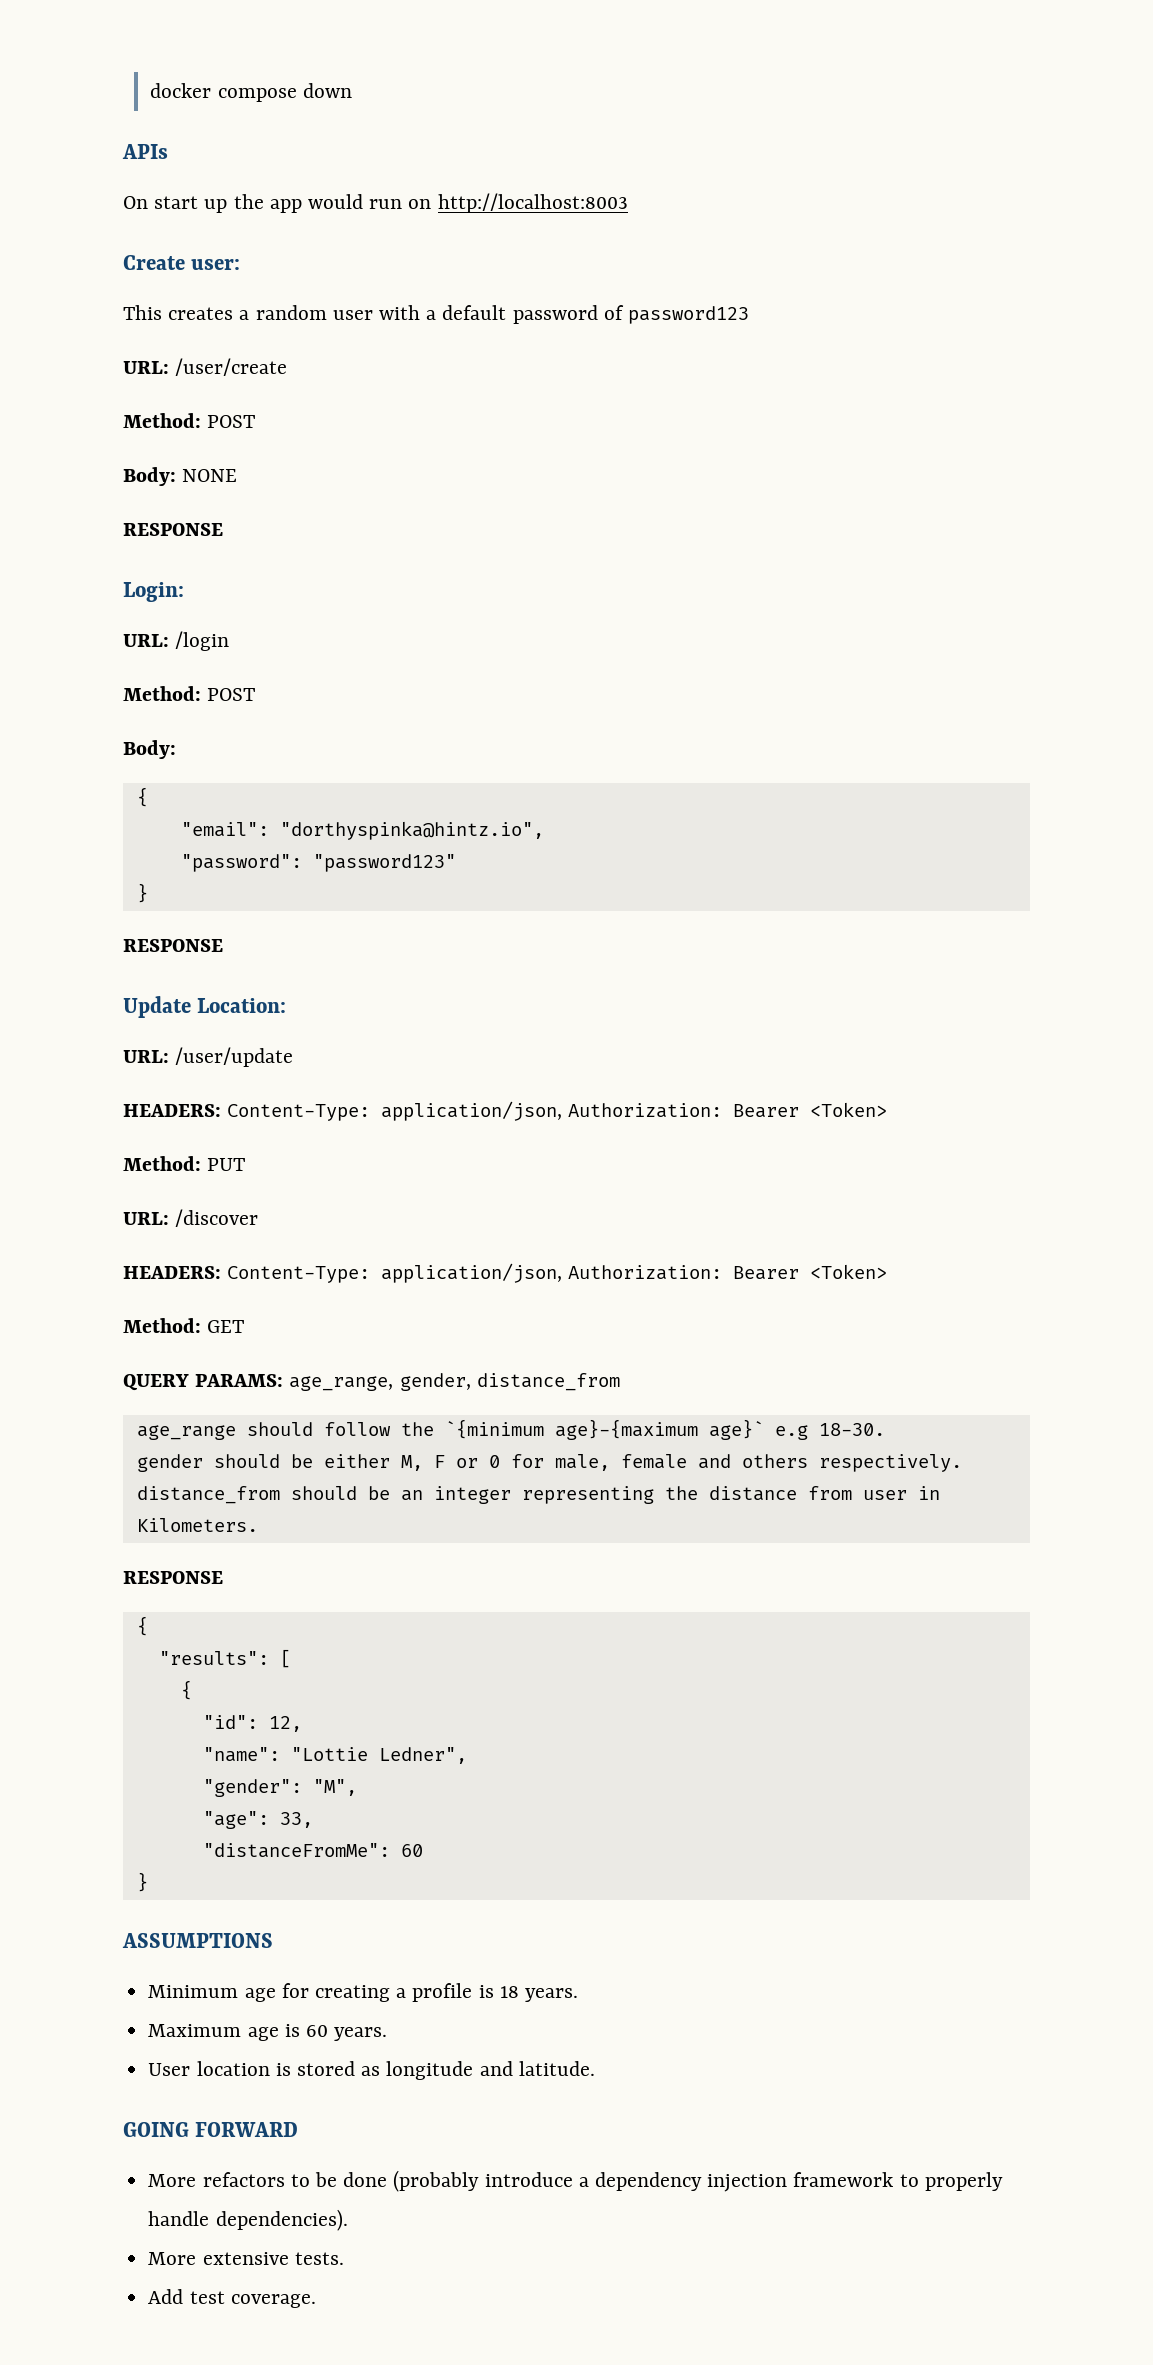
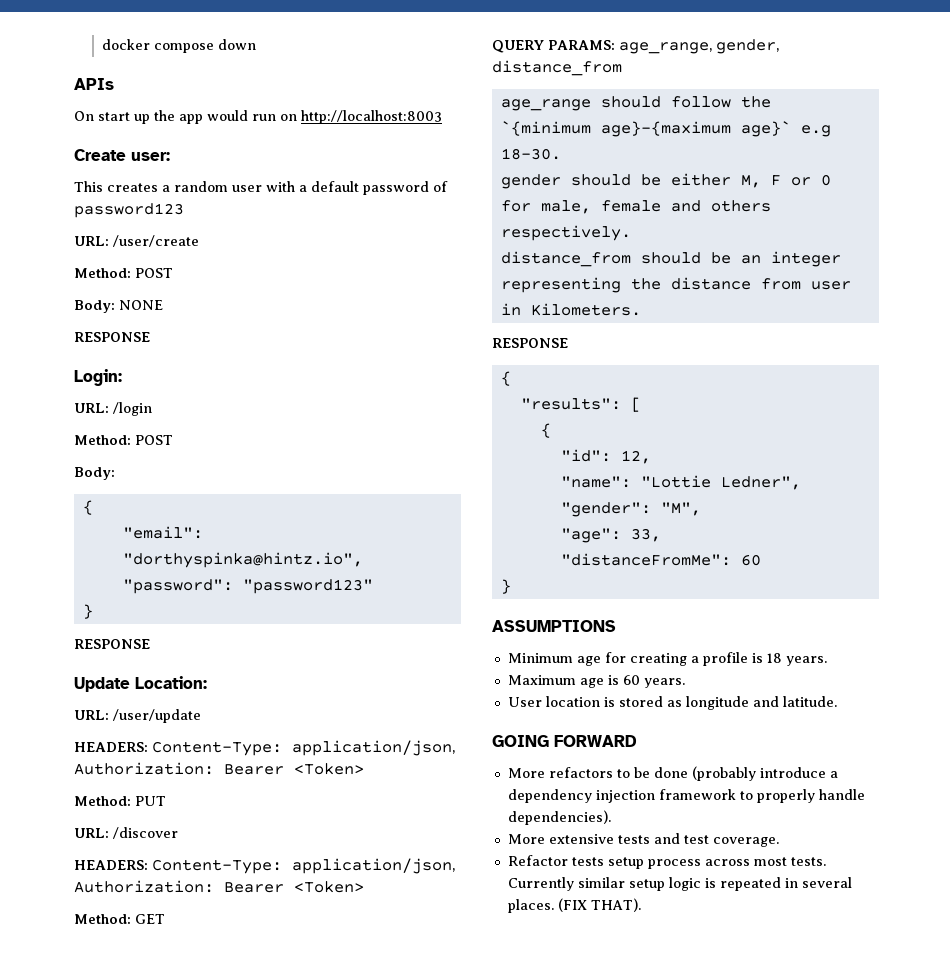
- More extensive tests.
- Add test coverage.
+ More extensive tests and test coverage.
+ Refactor tests setup process across most tests. Currently similar setup logic is repeated in several places. (FIX THAT).

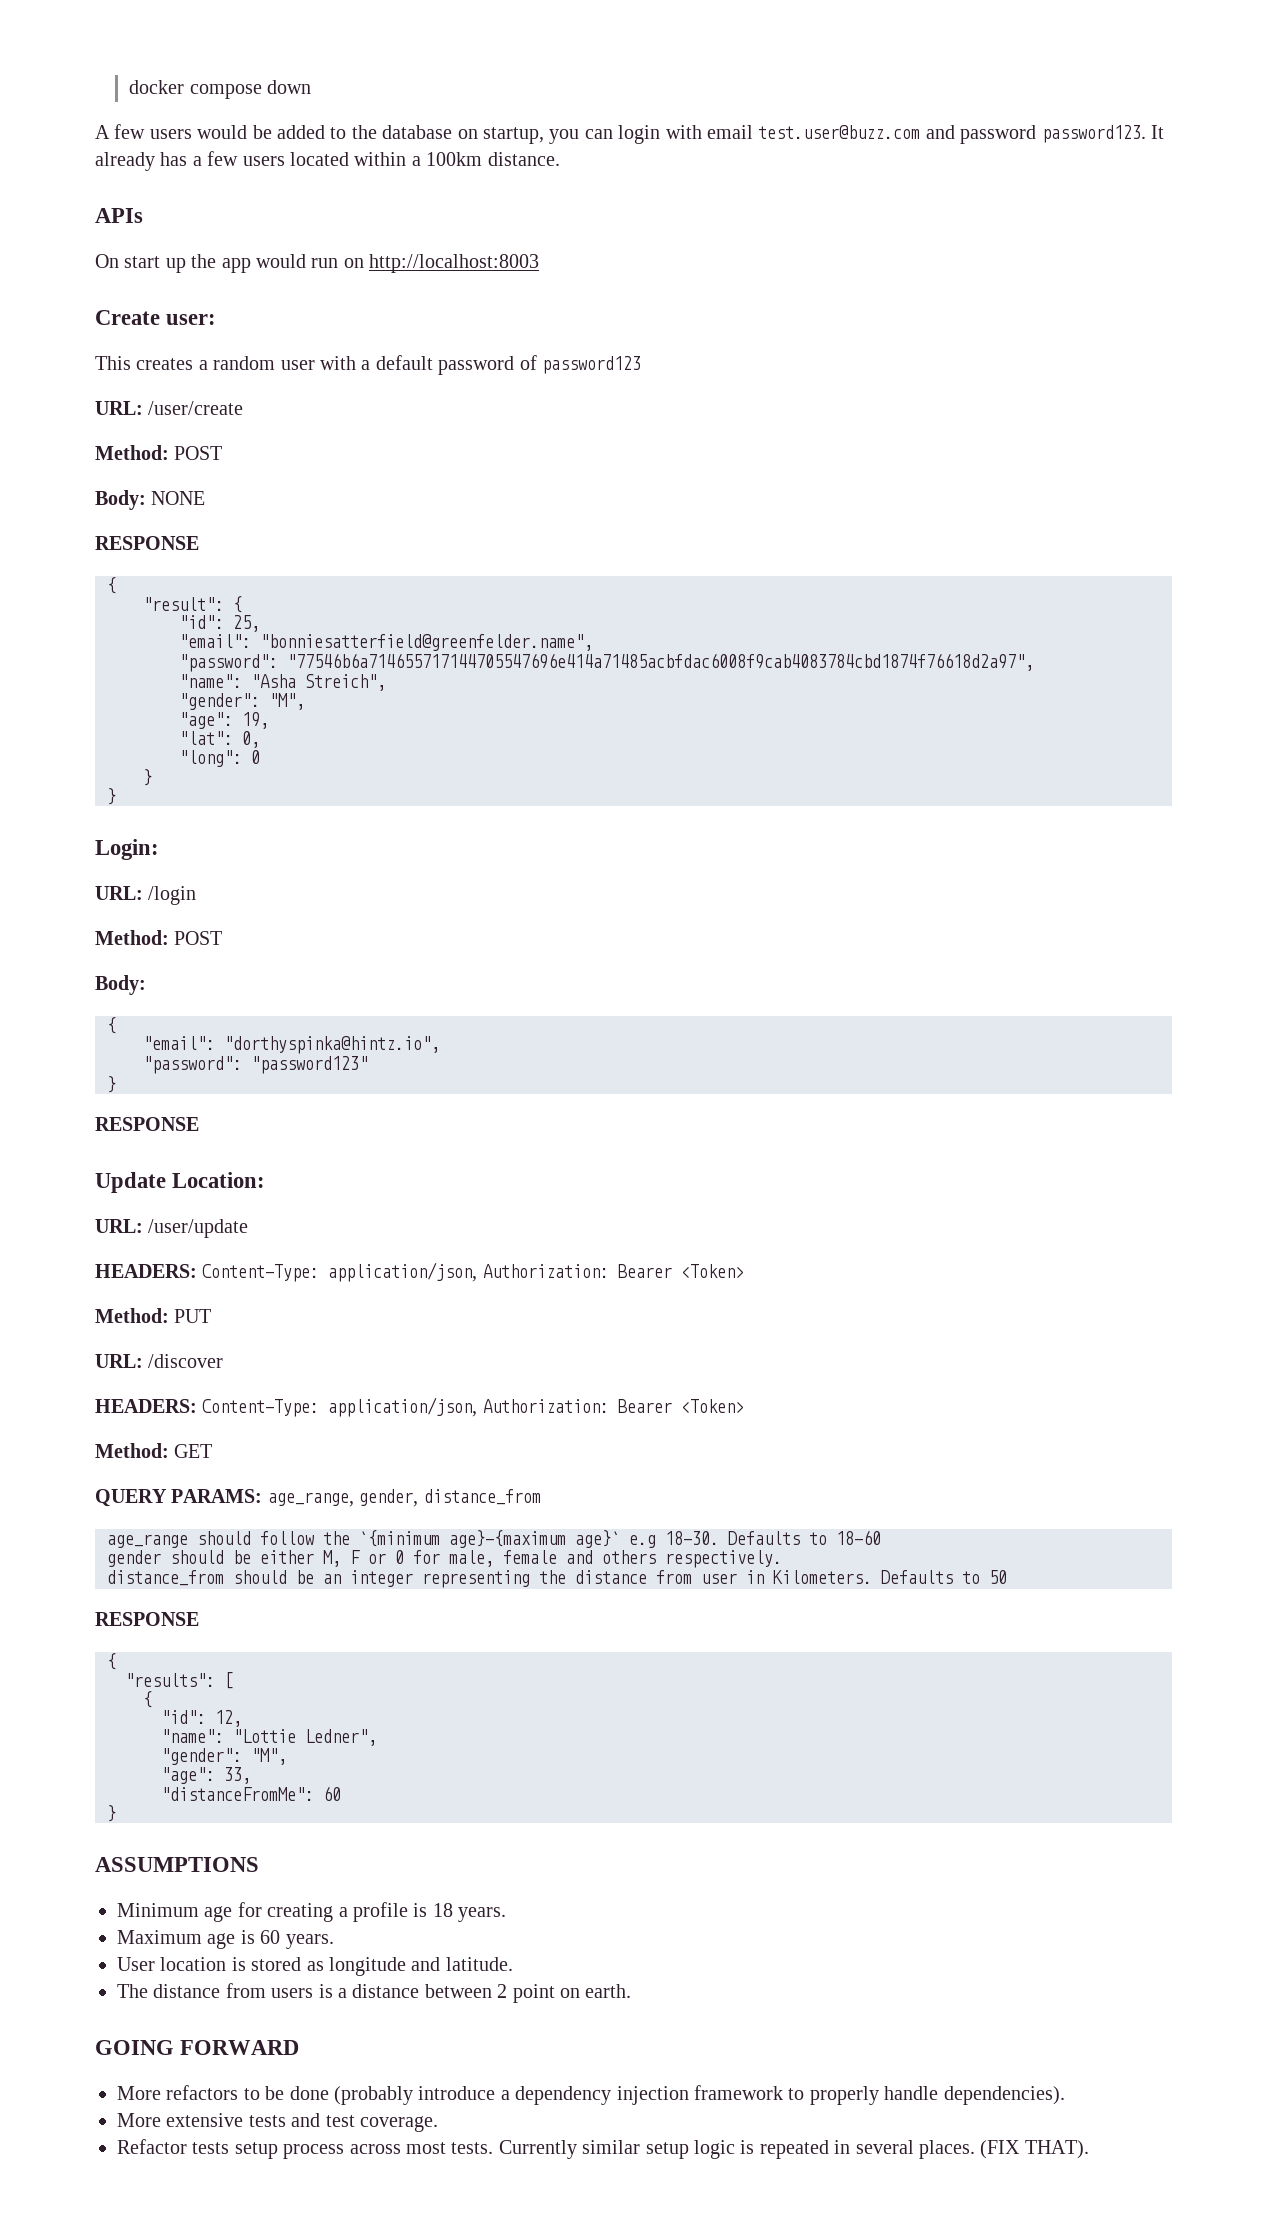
+ A few users would be added to the database on startup, you can login with email test.user@buzz.com and password password123. It already has a few users located within a 100km distance.
  Body: NONE
  RESPONSE
+ {
+ "result": {
+ "id": 25,
+ "email": "bonniesatterfield@greenfelder.name",
+ "password": "77546b6a714655717144705547696e414a71485acbfdac6008f9cab4083784cbd1874f76618d2a97",
+ "name": "Asha Streich",
+ "gender": "M",
+ "age": 19,
+ "lat": 0,
+ "long": 0
+ }
+ }
+ Defaults to 18-60
+ Defaults to 50
+ The distance from users is a distance between 2 point on earth.

